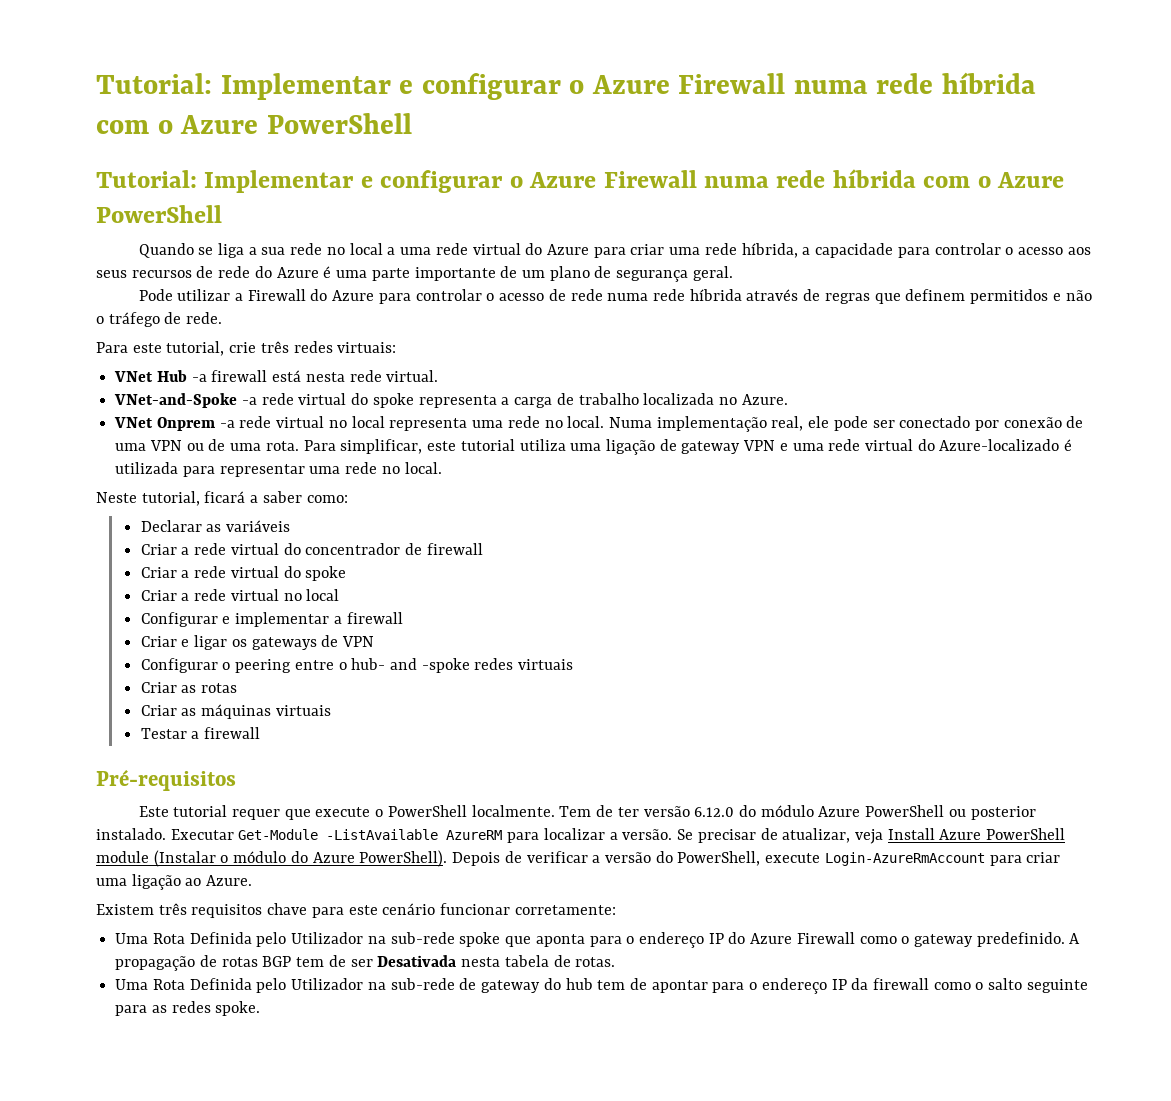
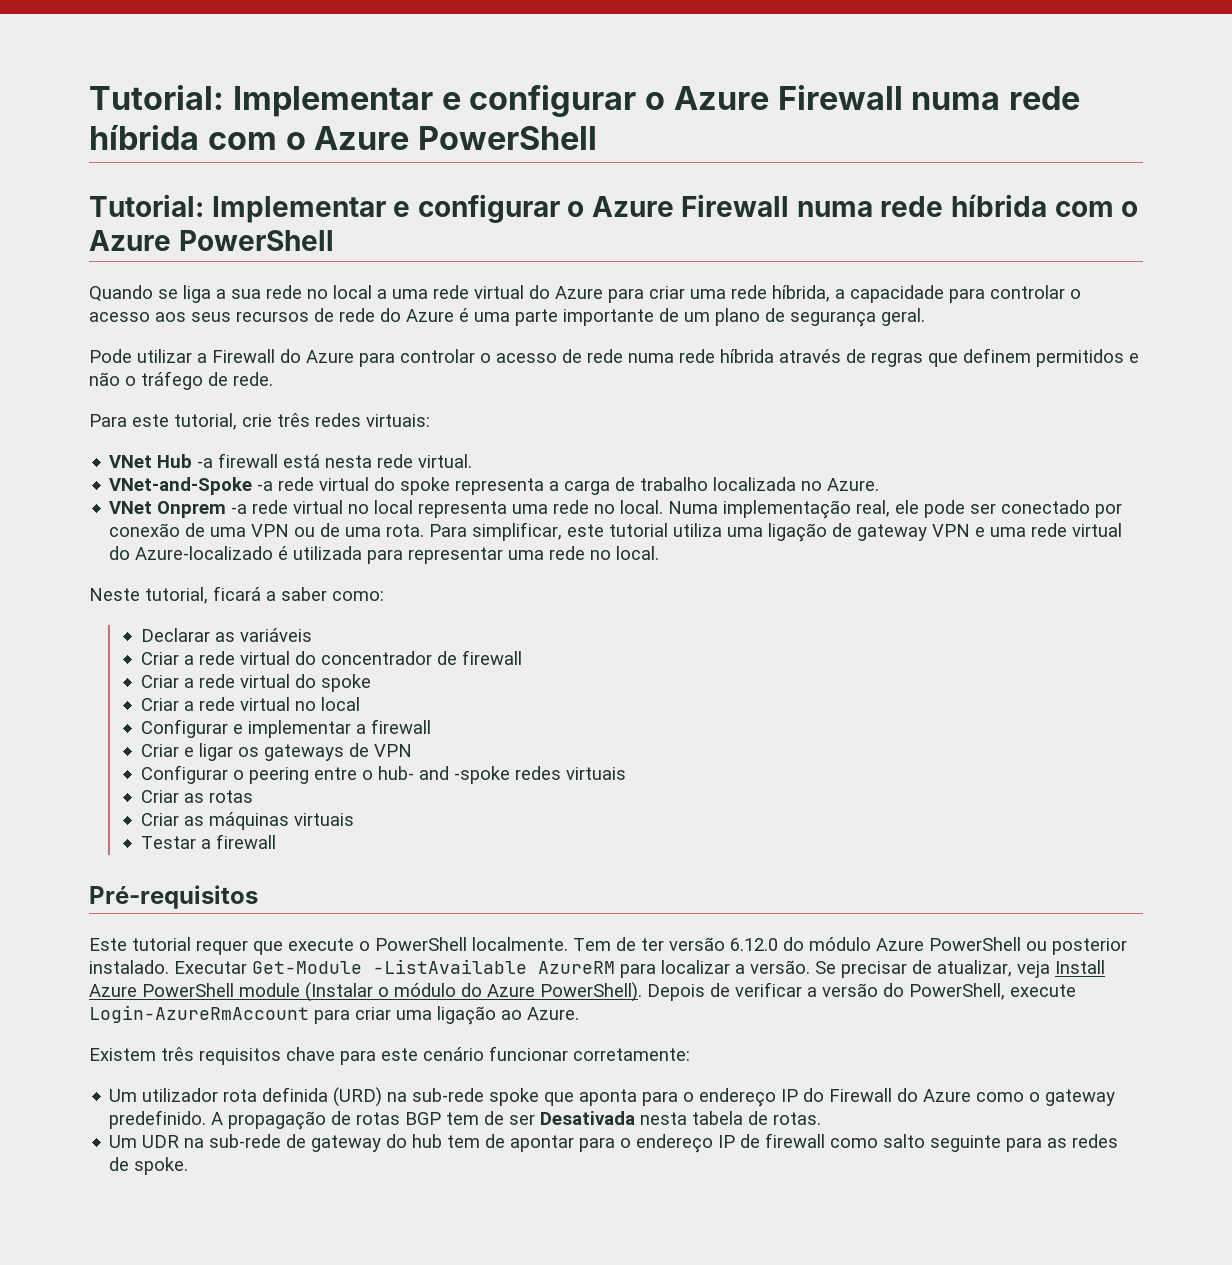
- Uma Rota Definida pelo Utilizador na sub-rede spoke que aponta para o endereço IP do Azure Firewall como o gateway predefinido.
+ Um utilizador rota definida (URD) na sub-rede spoke que aponta para o endereço IP do Firewall do Azure como o gateway predefinido.
- Uma Rota Definida pelo Utilizador na sub-rede de gateway do hub tem de apontar para o endereço IP da firewall como o salto seguinte para as redes spoke.
+ Um UDR na sub-rede de gateway do hub tem de apontar para o endereço IP de firewall como salto seguinte para as redes de spoke.

